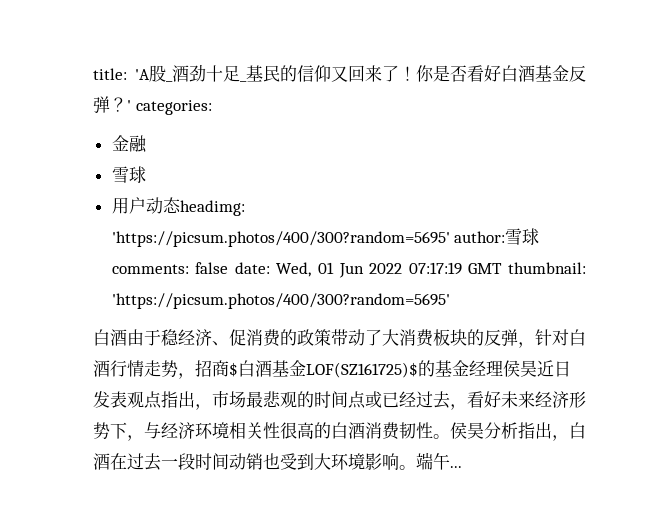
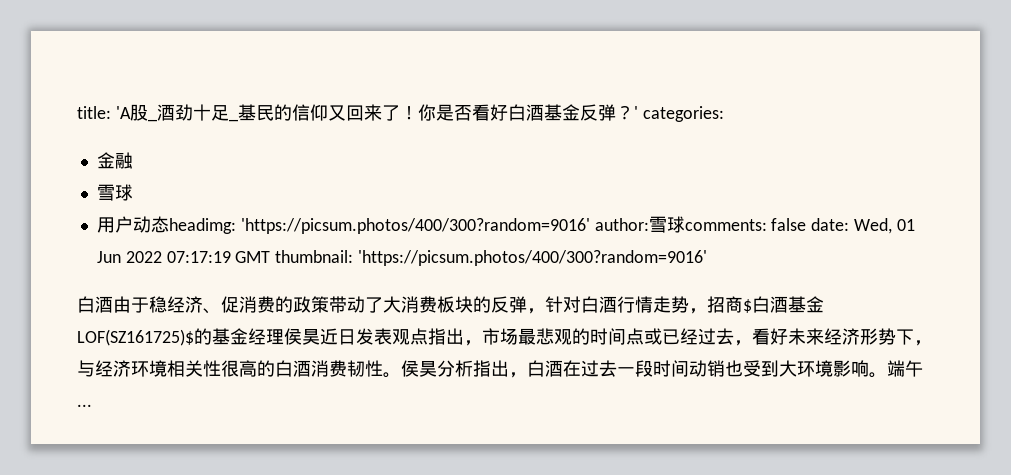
- 用户动态headimg: 'https://picsum.photos/400/300?random=5695' author:雪球comments: false date: Wed, 01 Jun 2022 07:17:19 GMT thumbnail: 'https://picsum.photos/400/300?random=5695'
+ 用户动态headimg: 'https://picsum.photos/400/300?random=9016' author:雪球comments: false date: Wed, 01 Jun 2022 07:17:19 GMT thumbnail: 'https://picsum.photos/400/300?random=9016'

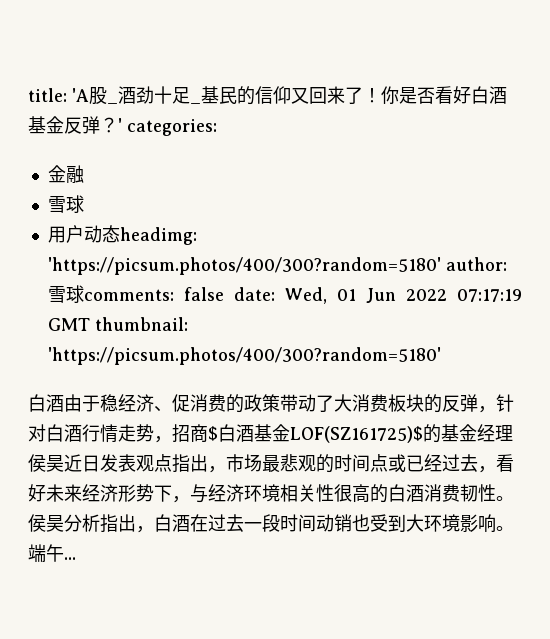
- 用户动态headimg: 'https://picsum.photos/400/300?random=9016' author:雪球comments: false date: Wed, 01 Jun 2022 07:17:19 GMT thumbnail: 'https://picsum.photos/400/300?random=9016'
+ 用户动态headimg: 'https://picsum.photos/400/300?random=5180' author:雪球comments: false date: Wed, 01 Jun 2022 07:17:19 GMT thumbnail: 'https://picsum.photos/400/300?random=5180'

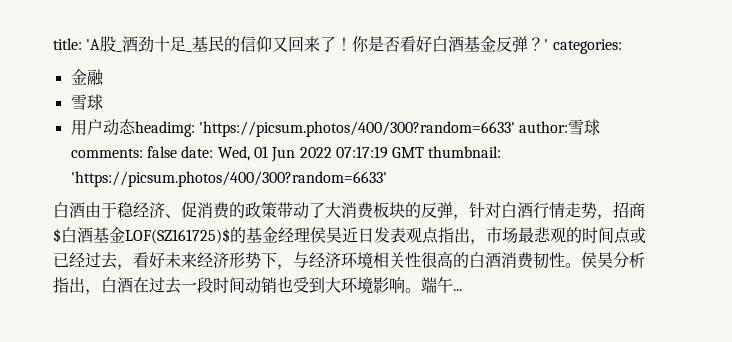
- 用户动态headimg: 'https://picsum.photos/400/300?random=5180' author:雪球comments: false date: Wed, 01 Jun 2022 07:17:19 GMT thumbnail: 'https://picsum.photos/400/300?random=5180'
+ 用户动态headimg: 'https://picsum.photos/400/300?random=6633' author:雪球comments: false date: Wed, 01 Jun 2022 07:17:19 GMT thumbnail: 'https://picsum.photos/400/300?random=6633'

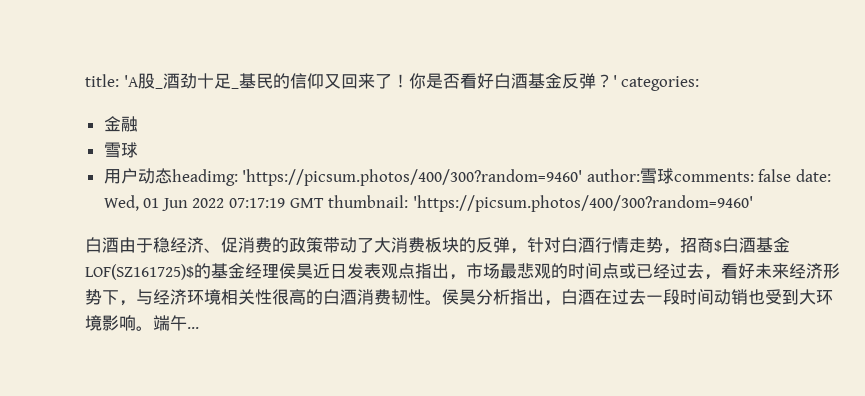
- 用户动态headimg: 'https://picsum.photos/400/300?random=6633' author:雪球comments: false date: Wed, 01 Jun 2022 07:17:19 GMT thumbnail: 'https://picsum.photos/400/300?random=6633'
+ 用户动态headimg: 'https://picsum.photos/400/300?random=9460' author:雪球comments: false date: Wed, 01 Jun 2022 07:17:19 GMT thumbnail: 'https://picsum.photos/400/300?random=9460'

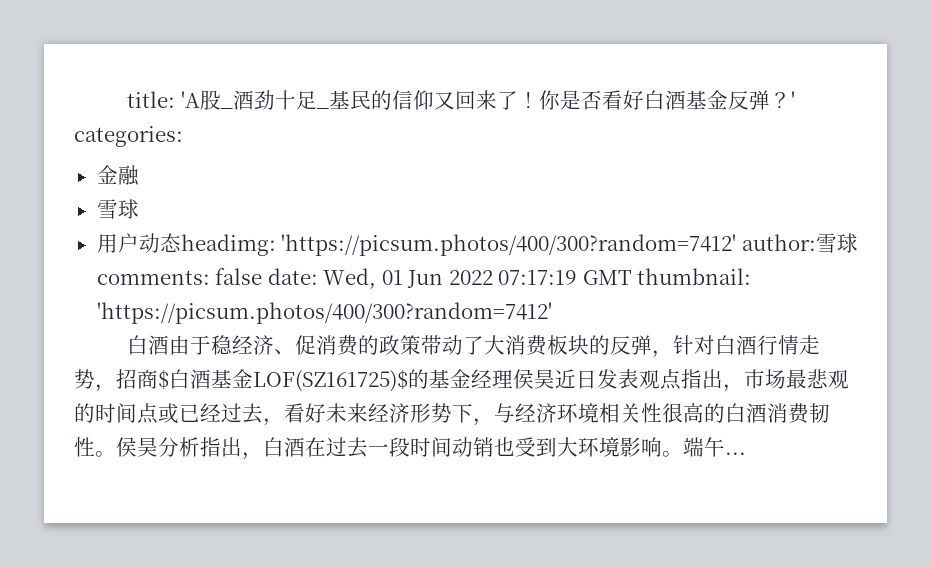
- 用户动态headimg: 'https://picsum.photos/400/300?random=9460' author:雪球comments: false date: Wed, 01 Jun 2022 07:17:19 GMT thumbnail: 'https://picsum.photos/400/300?random=9460'
+ 用户动态headimg: 'https://picsum.photos/400/300?random=7412' author:雪球comments: false date: Wed, 01 Jun 2022 07:17:19 GMT thumbnail: 'https://picsum.photos/400/300?random=7412'

